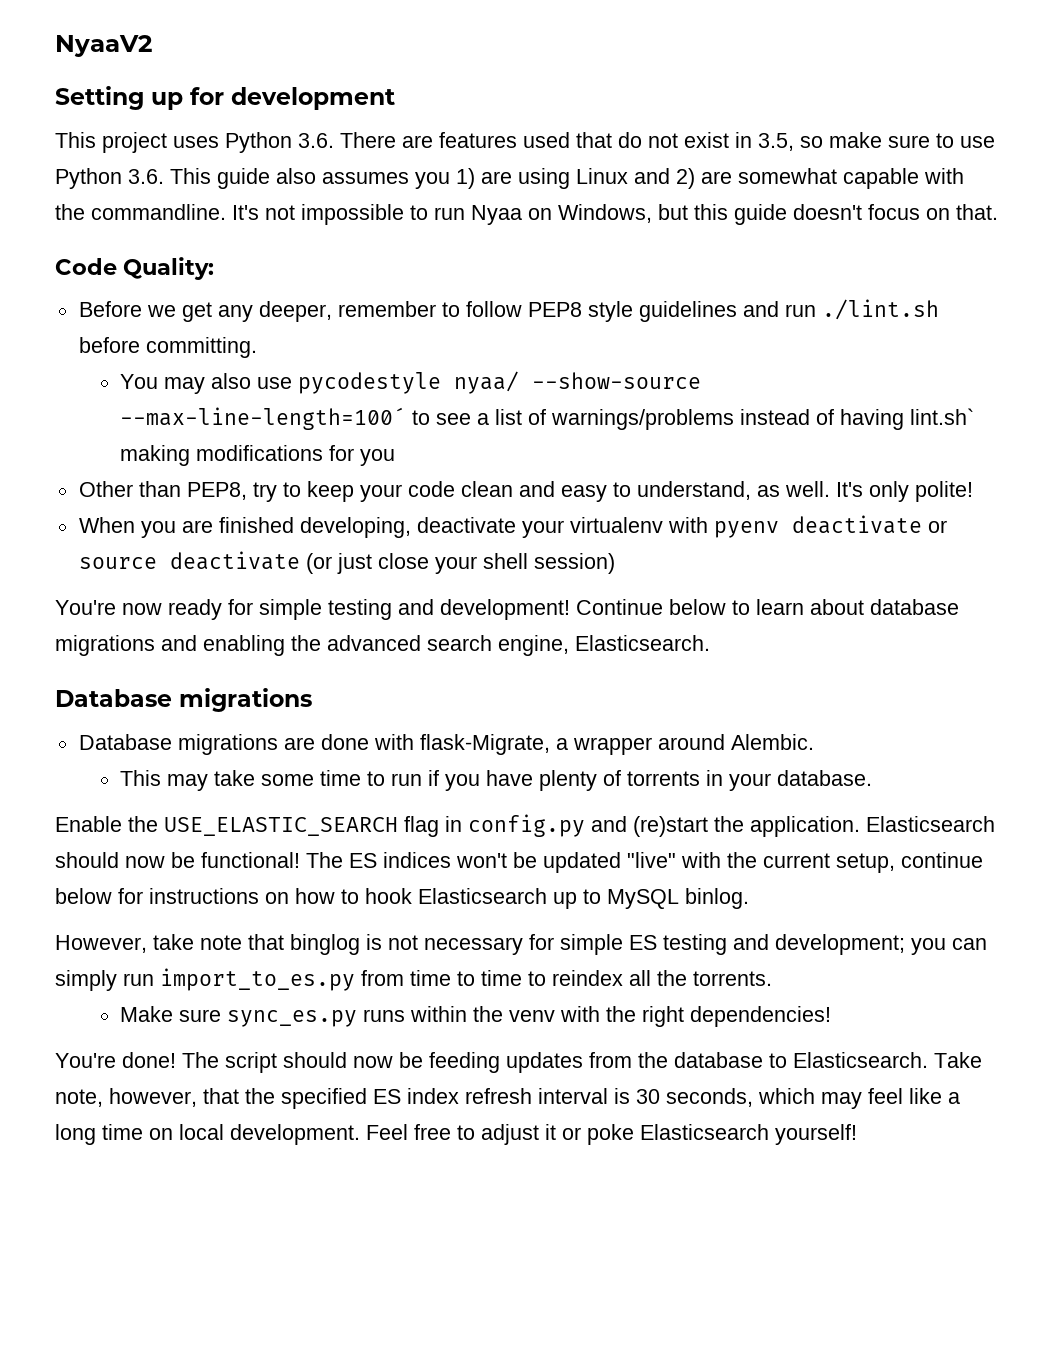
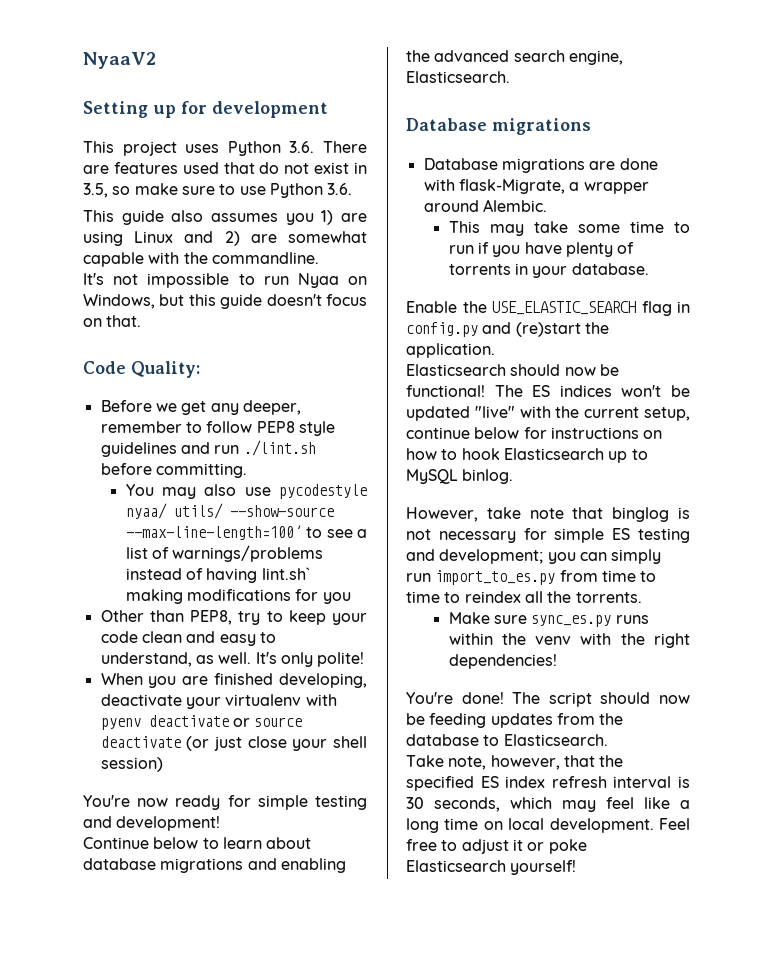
- This project uses Python 3.6. There are features used that do not exist in 3.5, so make sure to use Python 3.6. This guide also assumes you 1) are using Linux and 2) are somewhat capable with the commandline. It's not impossible to run Nyaa on Windows, but this guide doesn't focus on that.
+ This project uses Python 3.6. There are features used that do not exist in 3.5, so make sure to use Python 3.6.
+ This guide also assumes you 1) are using Linux and 2) are somewhat capable with the commandline.
+ It's not impossible to run Nyaa on Windows, but this guide doesn't focus on that.
- You may also use pycodestyle nyaa/ --show-source --max-line-length=100´ to see a list of warnings/problems instead of having lint.sh` making modifications for you
+ You may also use pycodestyle nyaa/ utils/ --show-source --max-line-length=100´ to see a list of warnings/problems instead of having lint.sh` making modifications for you
- You're now ready for simple testing and development! Continue below to learn about database migrations and enabling the advanced search engine, Elasticsearch.
+ You're now ready for simple testing and development!
+ Continue below to learn about database migrations and enabling the advanced search engine, Elasticsearch.
- Enable the USE_ELASTIC_SEARCH flag in config.py and (re)start the application. Elasticsearch should now be functional!
+ Enable the USE_ELASTIC_SEARCH flag in config.py and (re)start the application.
+ Elasticsearch should now be functional!
- The script should now be feeding updates from the database to Elasticsearch. Take note, however, that the specified ES index refresh interval is 30 seconds, which may feel like a long time on local development.
+ The script should now be feeding updates from the database to Elasticsearch.
+ Take note, however, that the specified ES index refresh interval is 30 seconds, which may feel like a long time on local development.

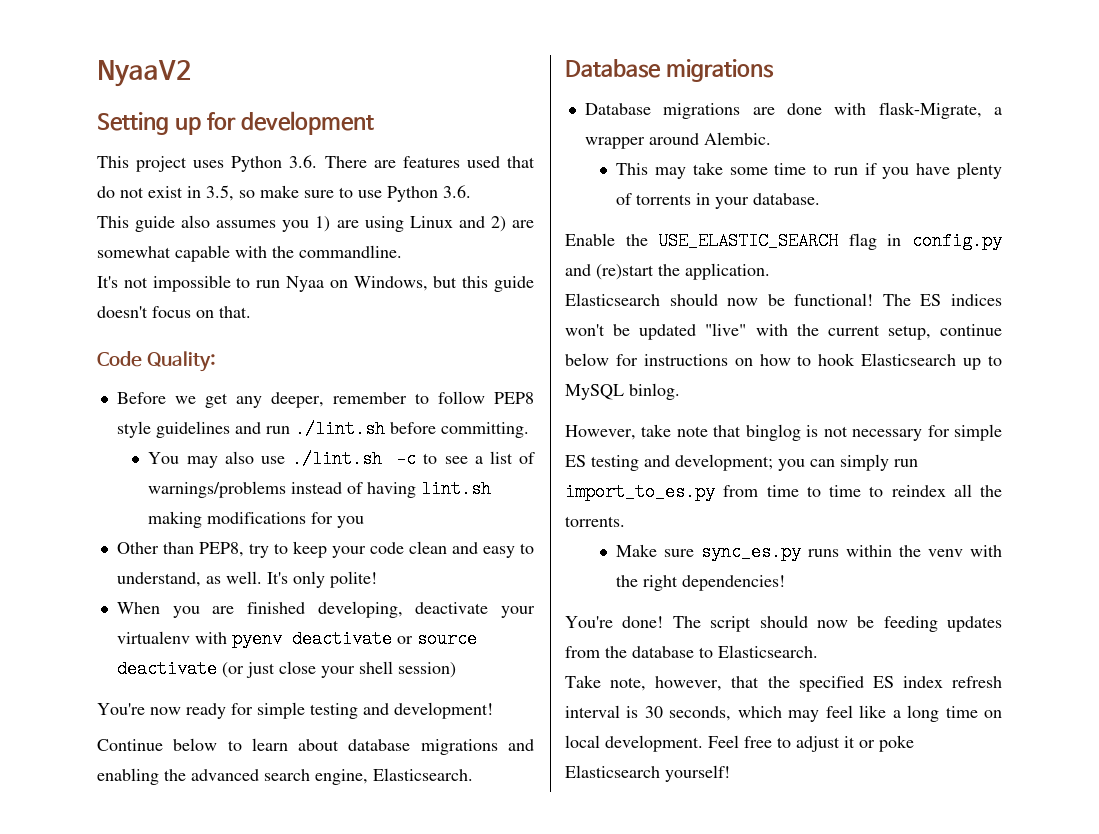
- You may also use pycodestyle nyaa/ utils/ --show-source --max-line-length=100´ to see a list of warnings/problems instead of having lint.sh` making modifications for you
+ You may also use ./lint.sh -c to see a list of warnings/problems instead of having lint.sh making modifications for you

